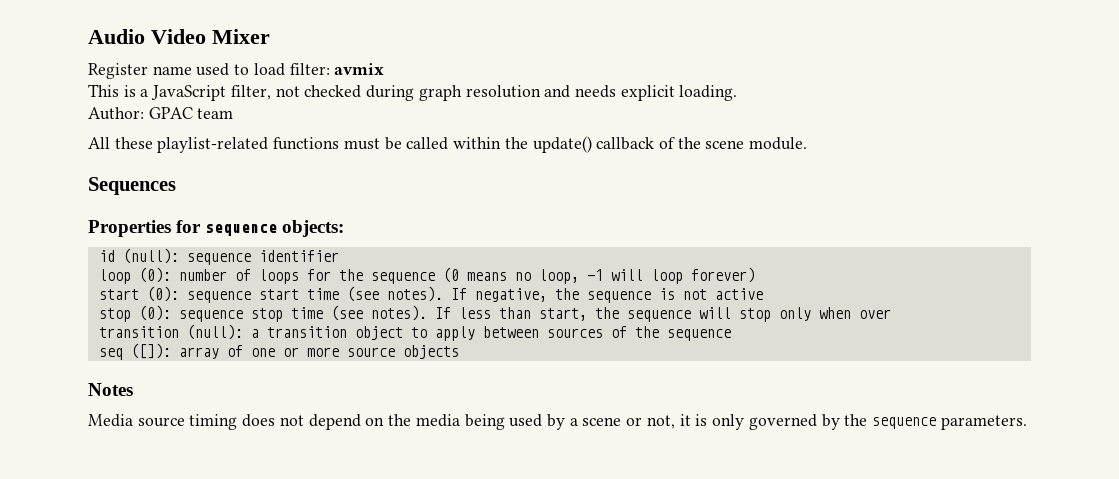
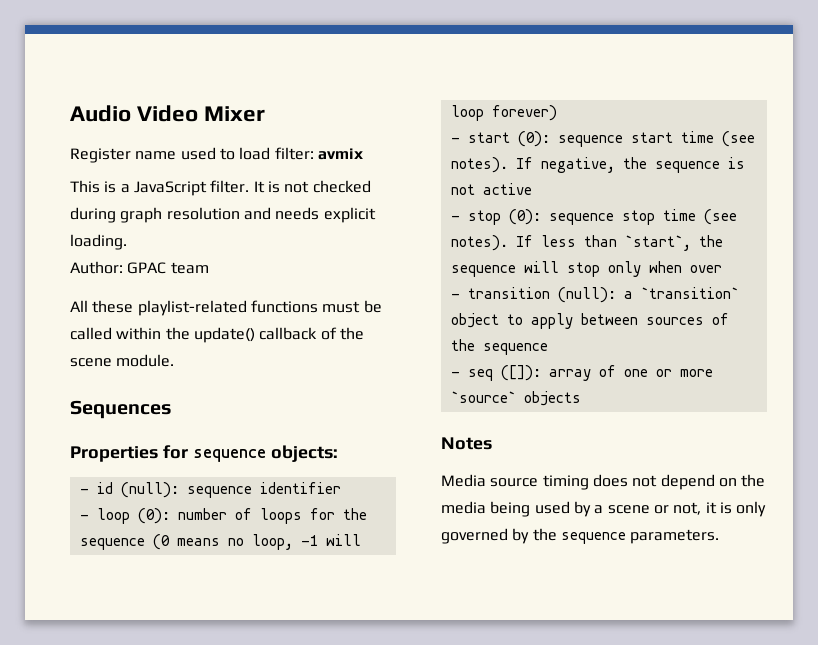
- This is a JavaScript filter, not checked during graph resolution and needs explicit loading.
+ This is a JavaScript filter. It is not checked during graph resolution and needs explicit loading.
- id (null): sequence identifier
+ - id (null): sequence identifier
- loop (0): number of loops for the sequence (0 means no loop, -1 will loop forever)
+ - loop (0): number of loops for the sequence (0 means no loop, -1 will loop forever)
- start (0): sequence start time (see notes).
+ - start (0): sequence start time (see notes).
- stop (0): sequence stop time (see notes).
+ - stop (0): sequence stop time (see notes).
- If less than start, the sequence will stop only when over
+ If less than `start`, the sequence will stop only when over
- transition (null): a transition object to apply between sources of the sequence
+ - transition (null): a `transition` object to apply between sources of the sequence
- seq ([]): array of one or more source objects
+ - seq ([]): array of one or more `source` objects

